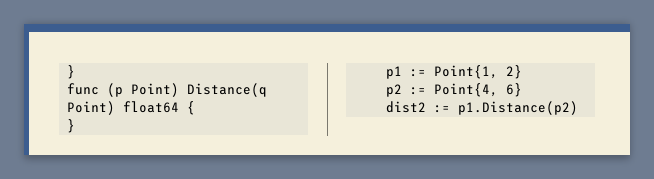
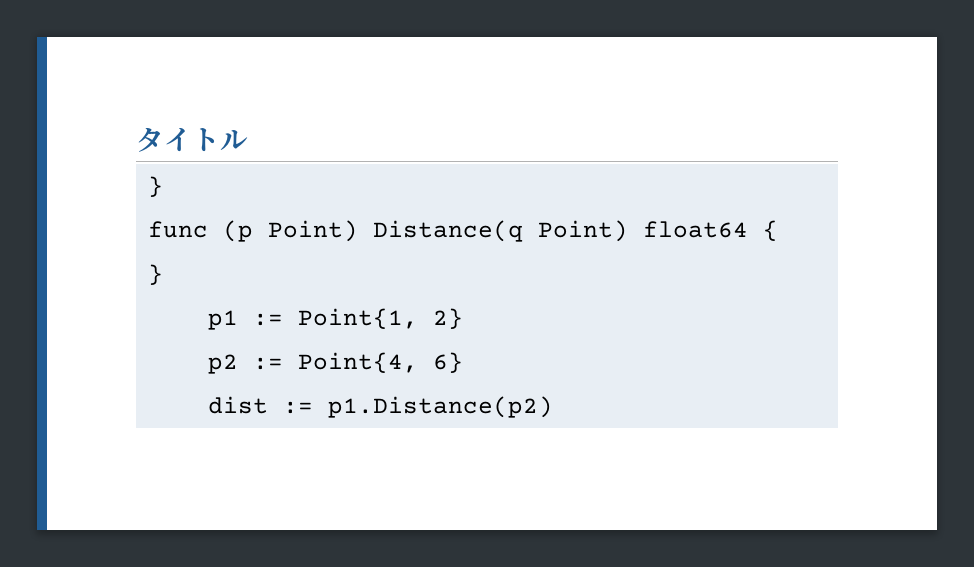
+ タイトル
- dist2 := p1.Distance(p2)
+ dist := p1.Distance(p2)

